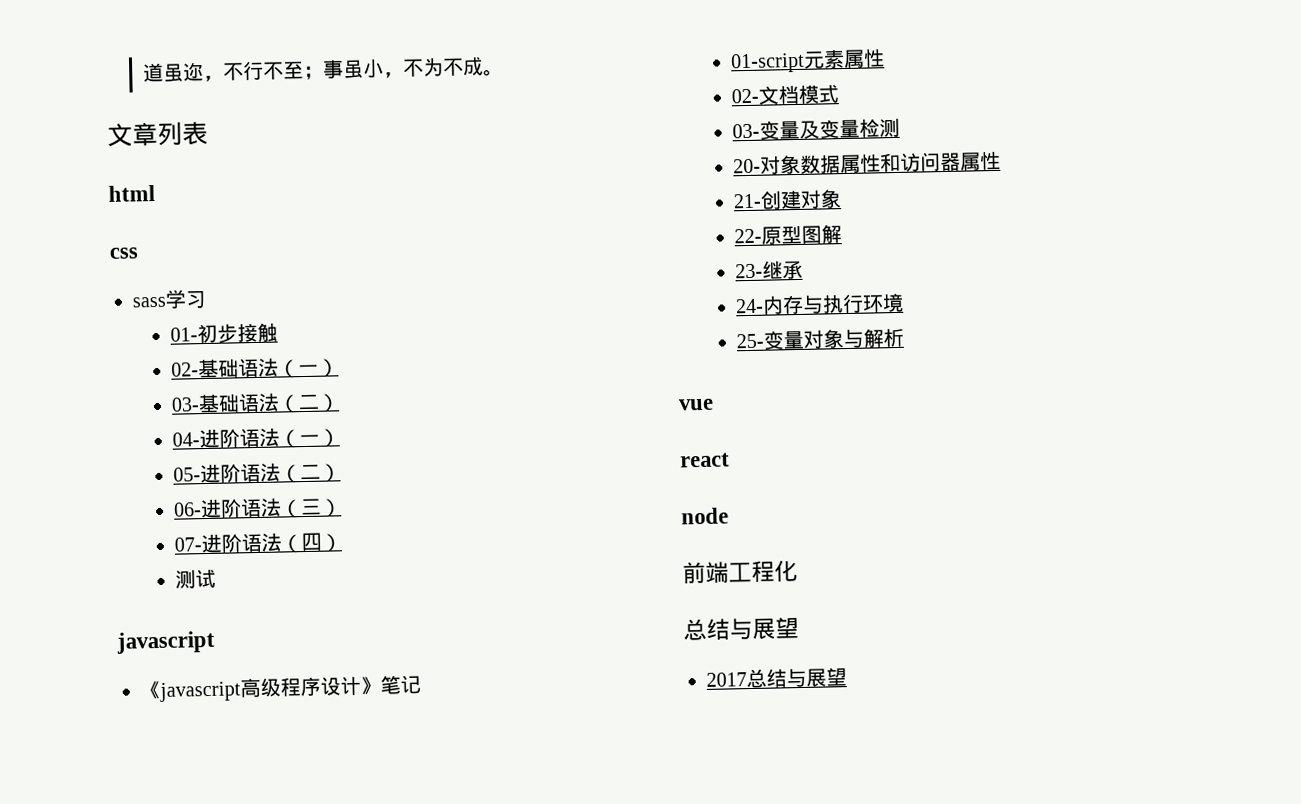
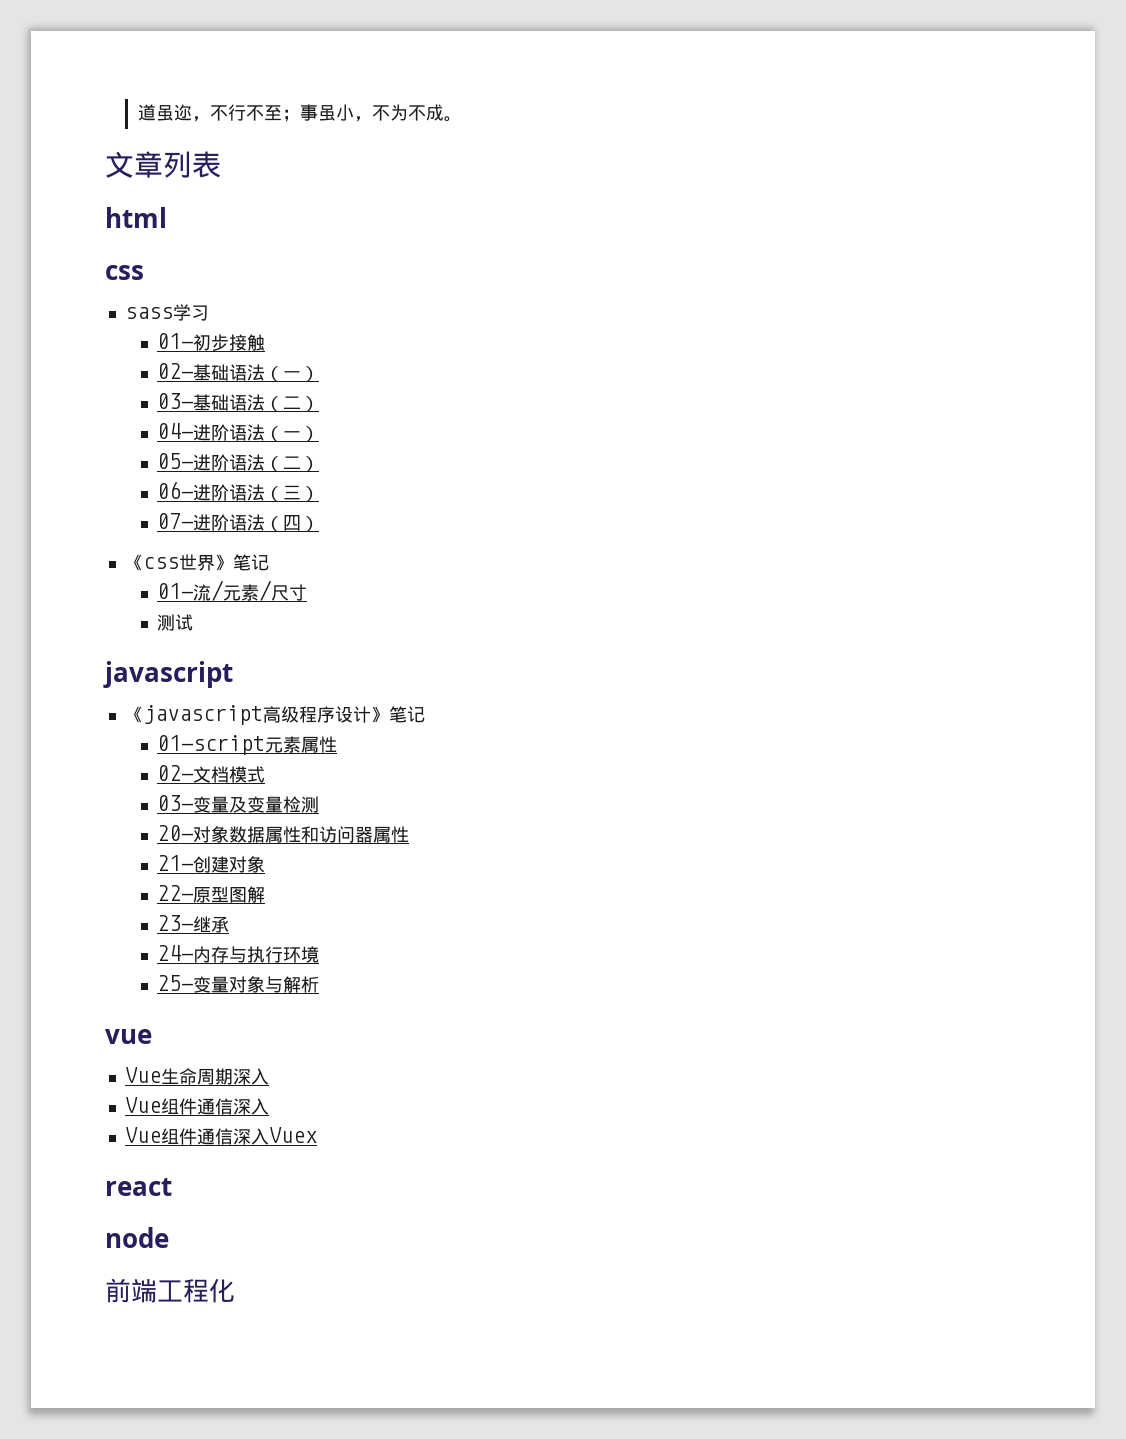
+ 《css世界》笔记
+ 01-流/元素/尺寸
+ Vue生命周期深入
+ Vue组件通信深入
+ Vue组件通信深入Vuex
  前端工程化
- 总结与展望
- 2017总结与展望

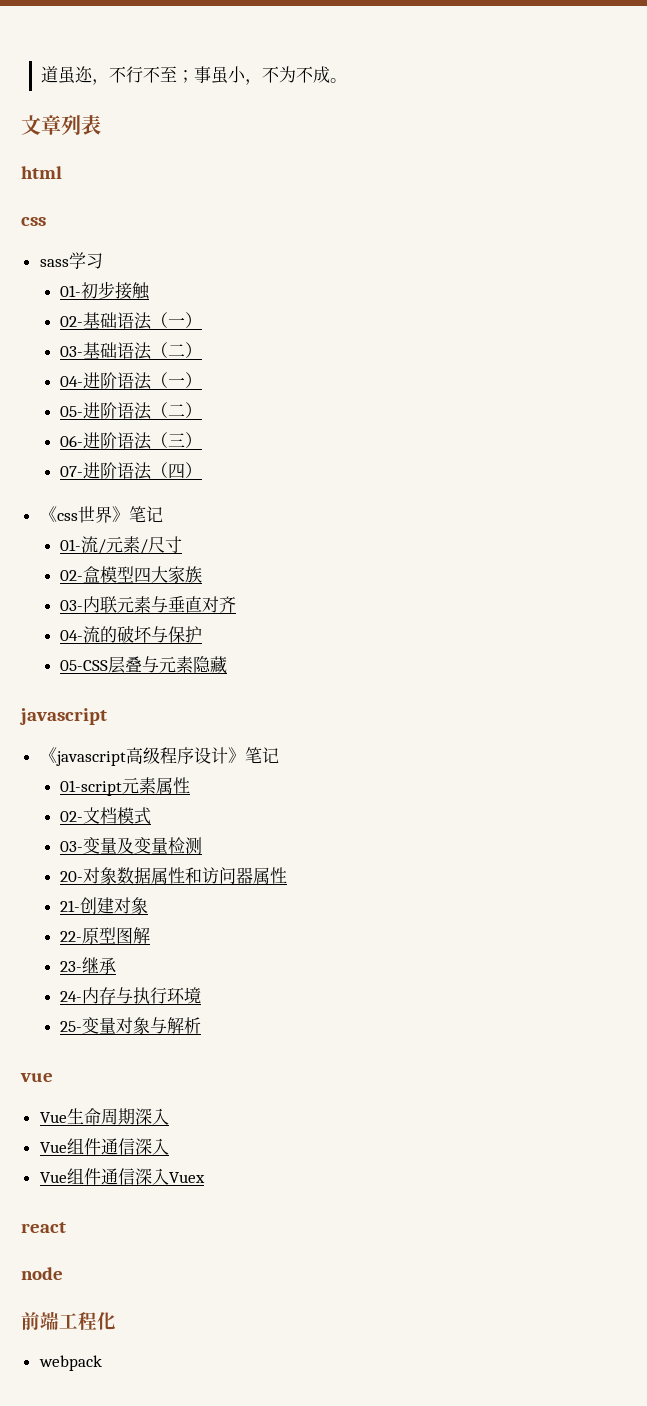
- 测试
+ 02-盒模型四大家族
+ 03-内联元素与垂直对齐
+ 04-流的破坏与保护
+ 05-CSS层叠与元素隐藏
+ webpack

